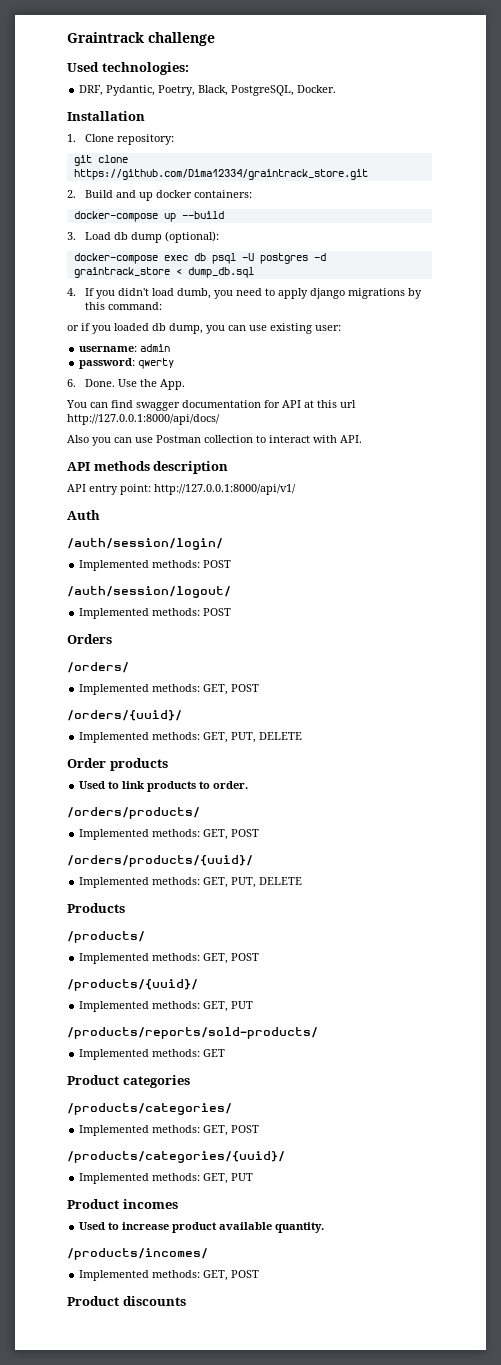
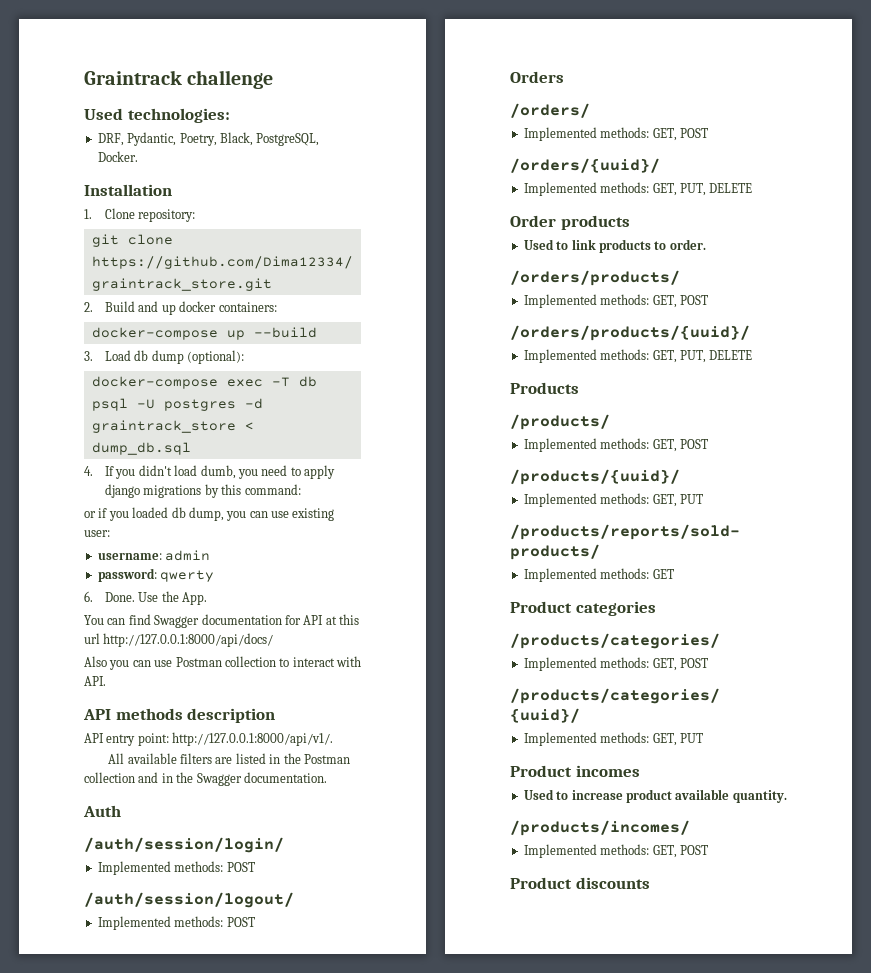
- docker-compose exec db psql -U postgres -d graintrack_store < dump_db.sql
+ docker-compose exec -T db psql -U postgres -d graintrack_store < dump_db.sql
- You can find swagger documentation for API at this url http://127.0.0.1:8000/api/docs/
+ You can find Swagger documentation for API at this url http://127.0.0.1:8000/api/docs/
- API entry point: http://127.0.0.1:8000/api/v1/
+ API entry point: http://127.0.0.1:8000/api/v1/.
+ All available filters are listed in the Postman collection and in the Swagger documentation.

